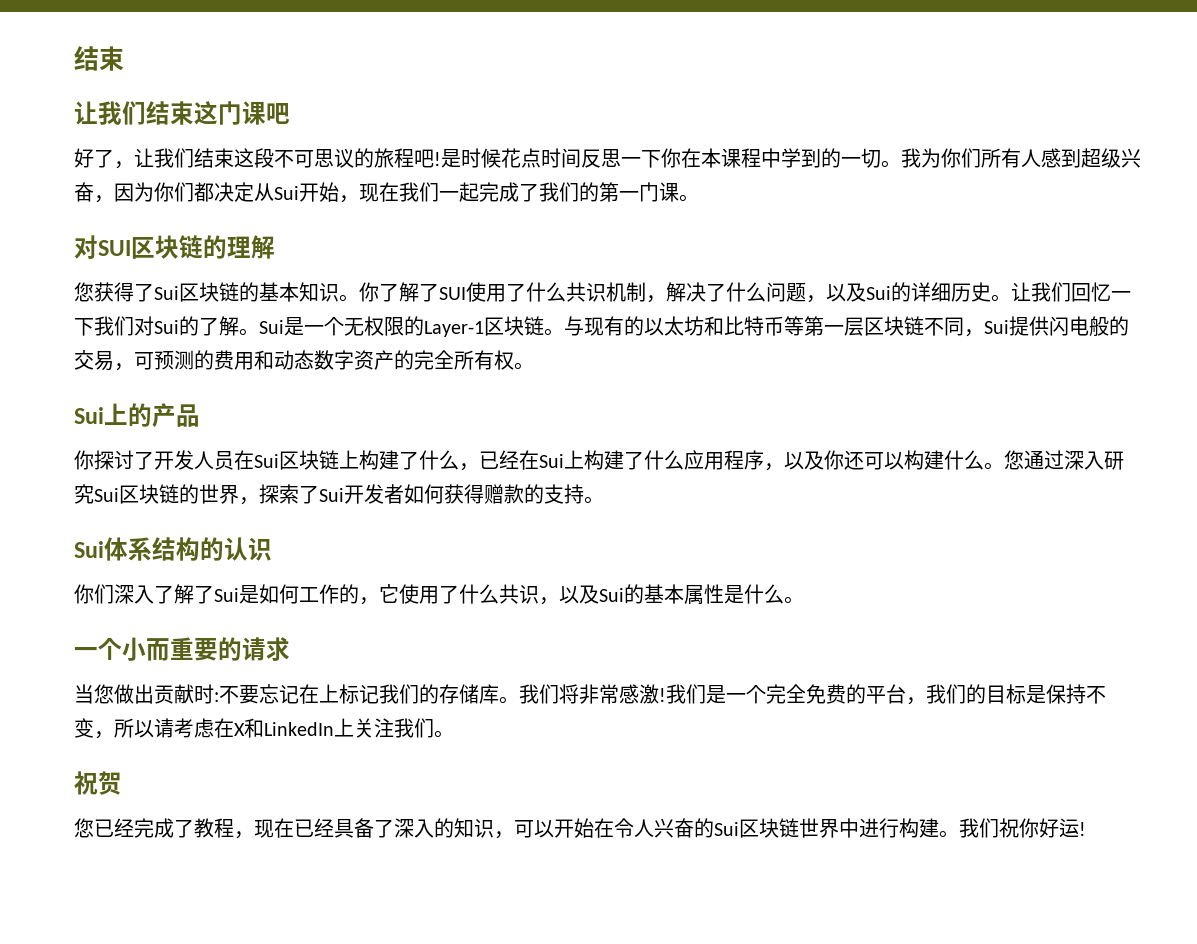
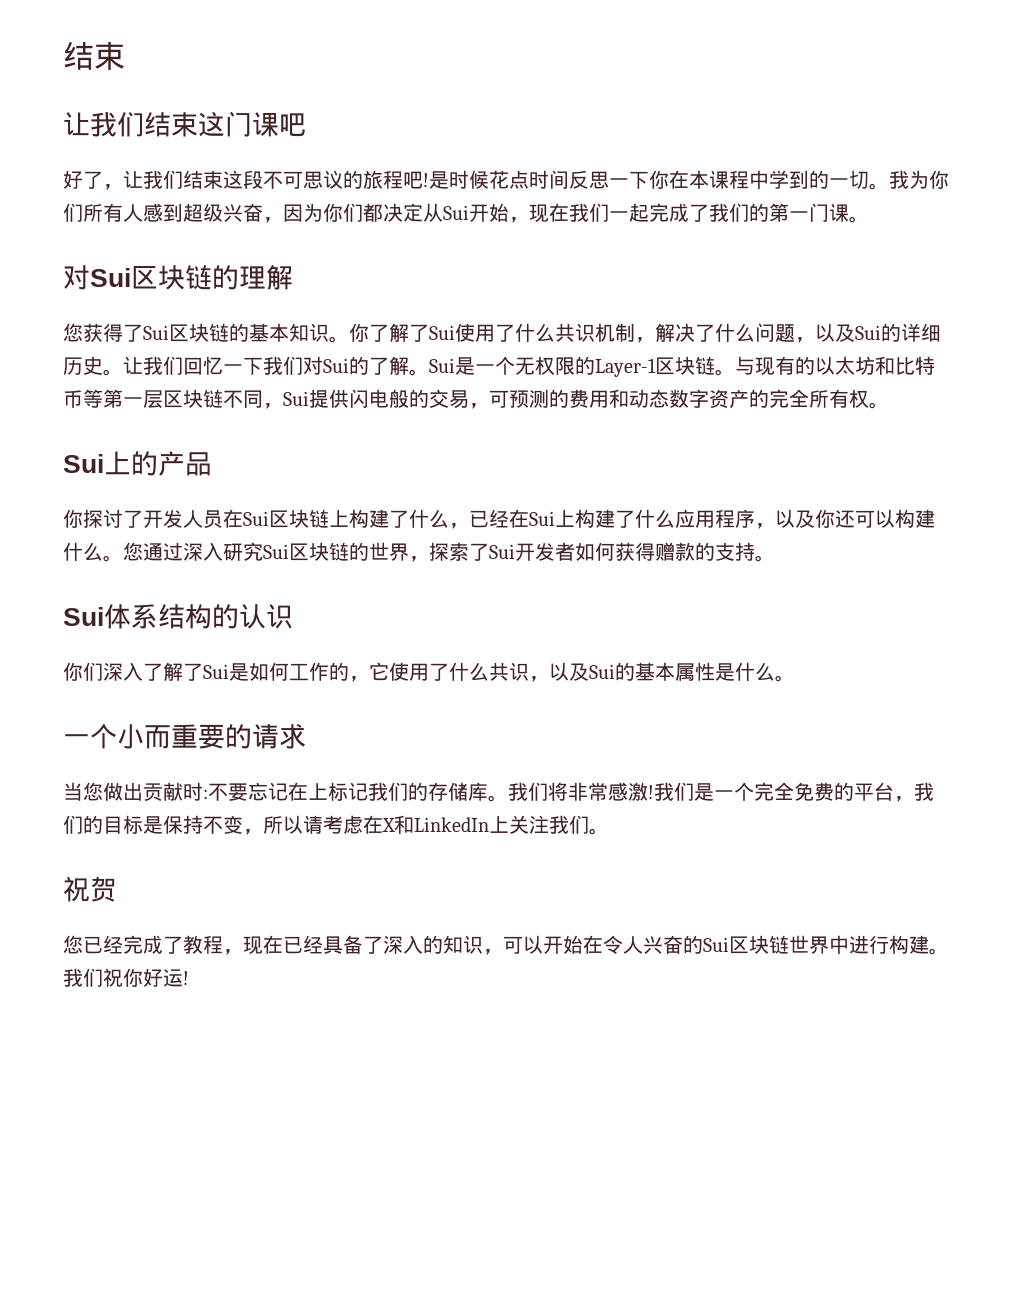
- 对SUI区块链的理解
+ 对Sui区块链的理解
- 你了解了SUI使用了什么共识机制，解决了什么问题，以及Sui的详细历史。
+ 你了解了Sui使用了什么共识机制，解决了什么问题，以及Sui的详细历史。

